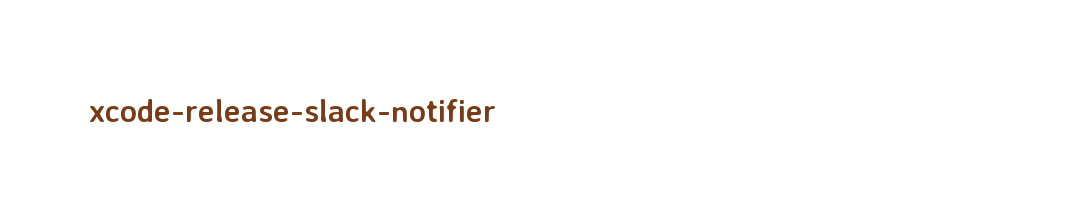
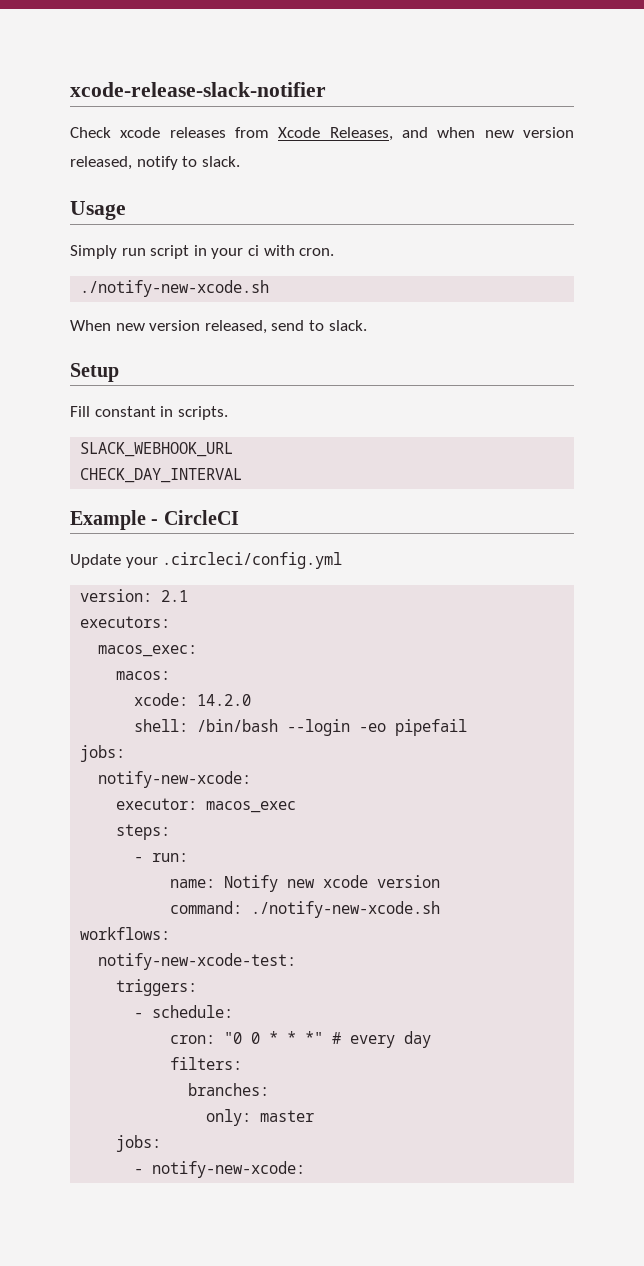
+ Check xcode releases from Xcode Releases, and when new version released, notify to slack.
+ Usage
+ Simply run script in your ci with cron.
+ ./notify-new-xcode.sh
+ When new version released, send to slack.
+ Setup
+ Fill constant in scripts.
+ SLACK_WEBHOOK_URL
+ CHECK_DAY_INTERVAL
+ Example - CircleCI
+ Update your .circleci/config.yml
+ version: 2.1
+ executors:
+ macos_exec:
+ macos:
+ xcode: 14.2.0
+ shell: /bin/bash --login -eo pipefail
+ jobs:
+ notify-new-xcode:
+ executor: macos_exec
+ steps:
+ - run:
+ name: Notify new xcode version
+ command: ./notify-new-xcode.sh
+ workflows:
+ notify-new-xcode-test:
+ triggers:
+ - schedule:
+ cron: "0 0 * * *" # every day
+ filters:
+ branches:
+ only: master
+ jobs:
+ - notify-new-xcode:

